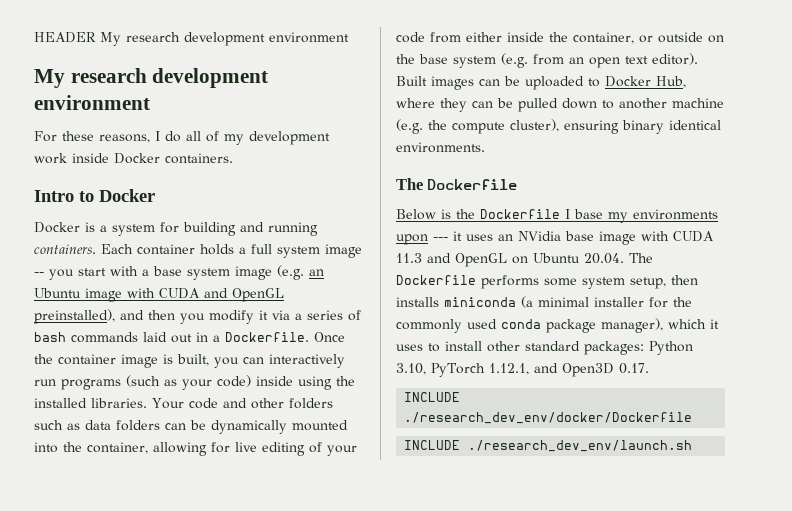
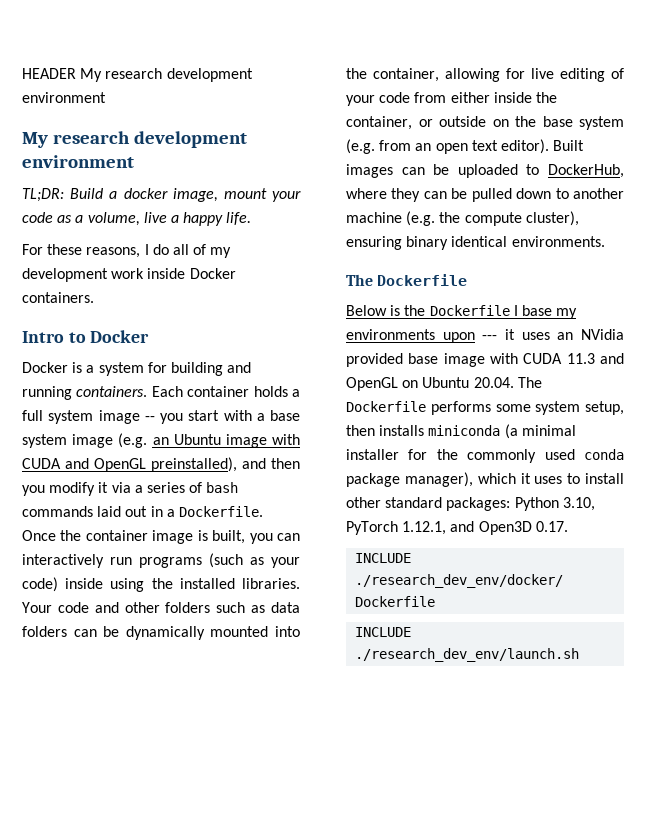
+ TL;DR: Build a docker image, mount your code as a volume, live a happy life.
- Built images can be uploaded to Docker Hub, where they can be pulled down to another machine (e.g. the compute cluster), ensuring binary identical environments.
+ Built images can be uploaded to DockerHub, where they can be pulled down to another machine (e.g. the compute cluster), ensuring binary identical environments.
- Below is the Dockerfile I base my environments upon --- it uses an NVidia base image with CUDA 11.3 and OpenGL on Ubuntu 20.04. The Dockerfile performs some system setup, then installs miniconda (a minimal installer for the commonly used conda package manager), which it uses to install other standard packages: Python 3.10, PyTorch 1.12.1, and Open3D 0.17.
+ Below is the Dockerfile I base my environments upon --- it uses an NVidia provided base image with CUDA 11.3 and OpenGL on Ubuntu 20.04. The Dockerfile performs some system setup, then installs miniconda (a minimal installer for the commonly used conda package manager), which it uses to install other standard packages: Python 3.10, PyTorch 1.12.1, and Open3D 0.17.

